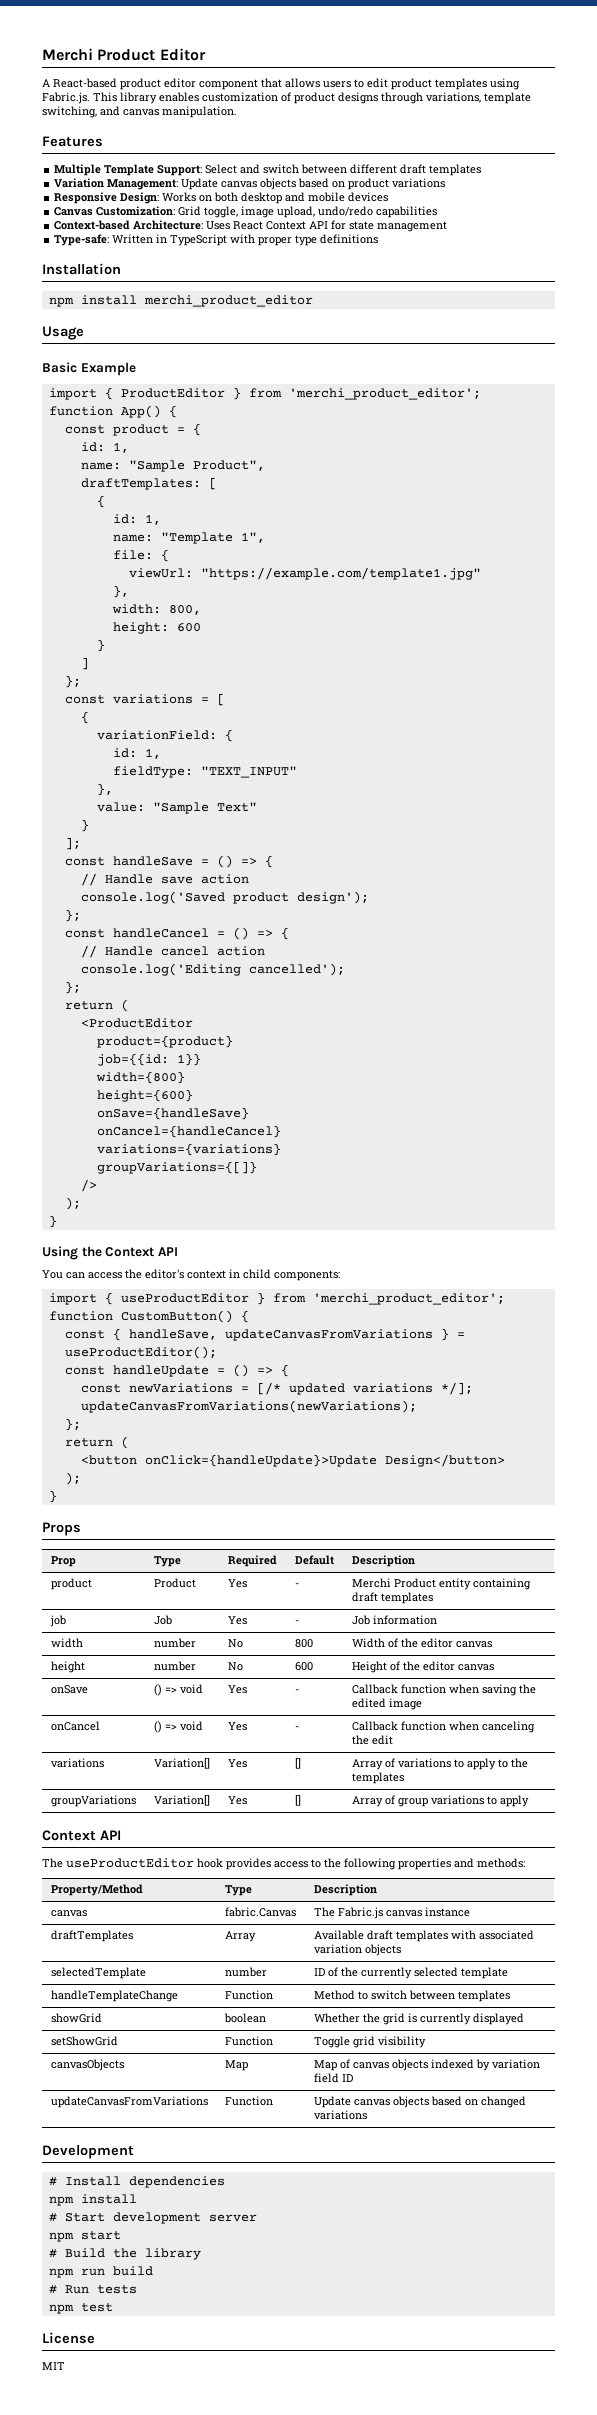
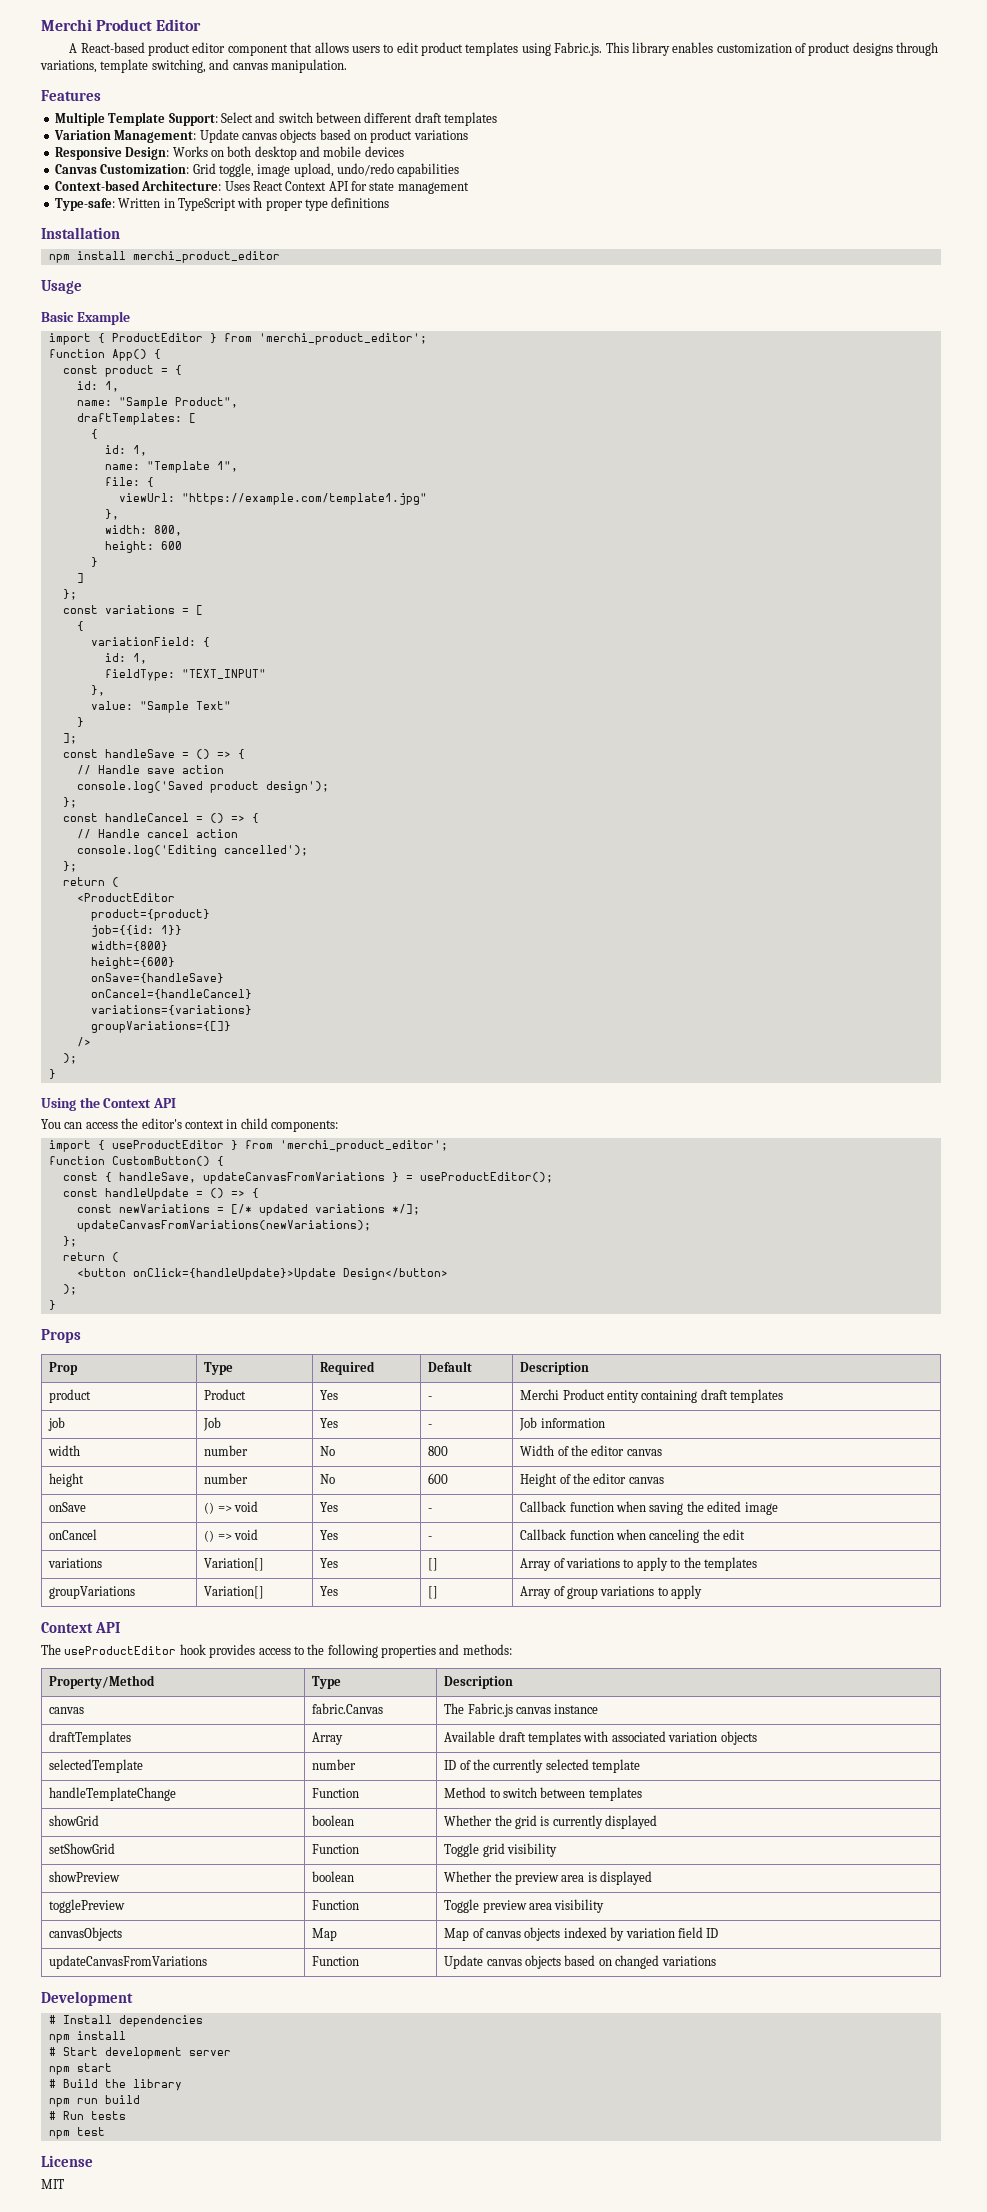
+ showPreview | boolean | Whether the preview area is displayed
+ togglePreview | Function | Toggle preview area visibility

